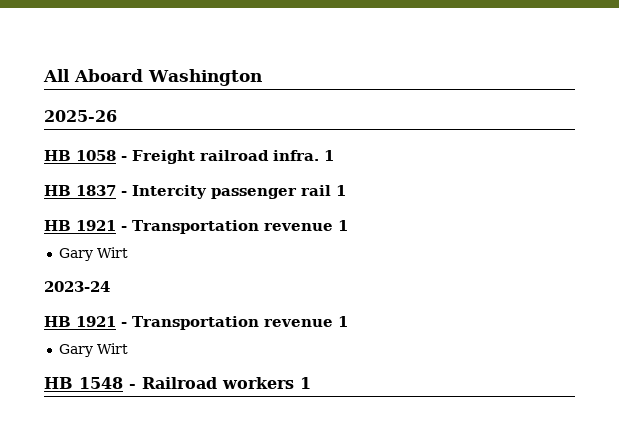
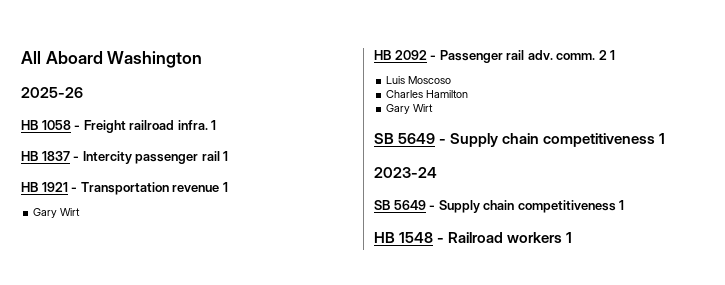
+ HB 2092 - Passenger rail adv. comm. 2 1
+ Luis Moscoso
+ Charles Hamilton
+ Gary Wirt
+ SB 5649 - Supply chain competitiveness 1
  2023-24
- HB 1921 - Transportation revenue 1
- Gary Wirt
+ SB 5649 - Supply chain competitiveness 1

